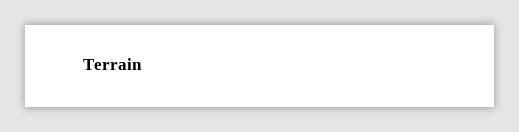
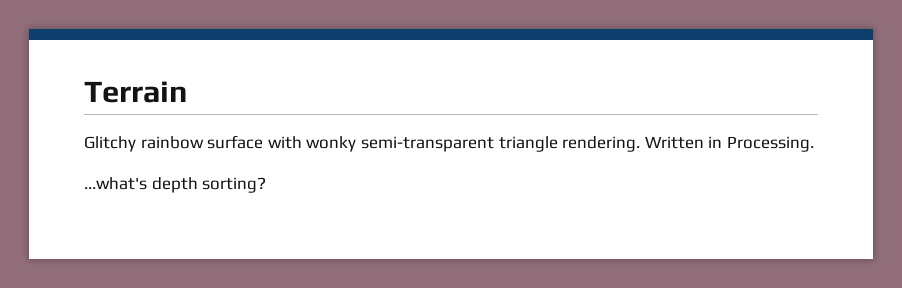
+ Glitchy rainbow surface with wonky semi-transparent triangle rendering. Written in Processing.
+ ...what's depth sorting?

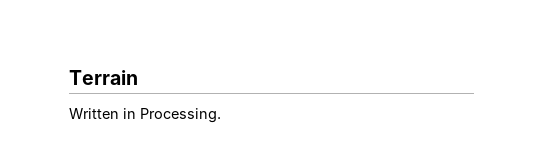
- Glitchy rainbow surface with wonky semi-transparent triangle rendering.
- ...what's depth sorting?

